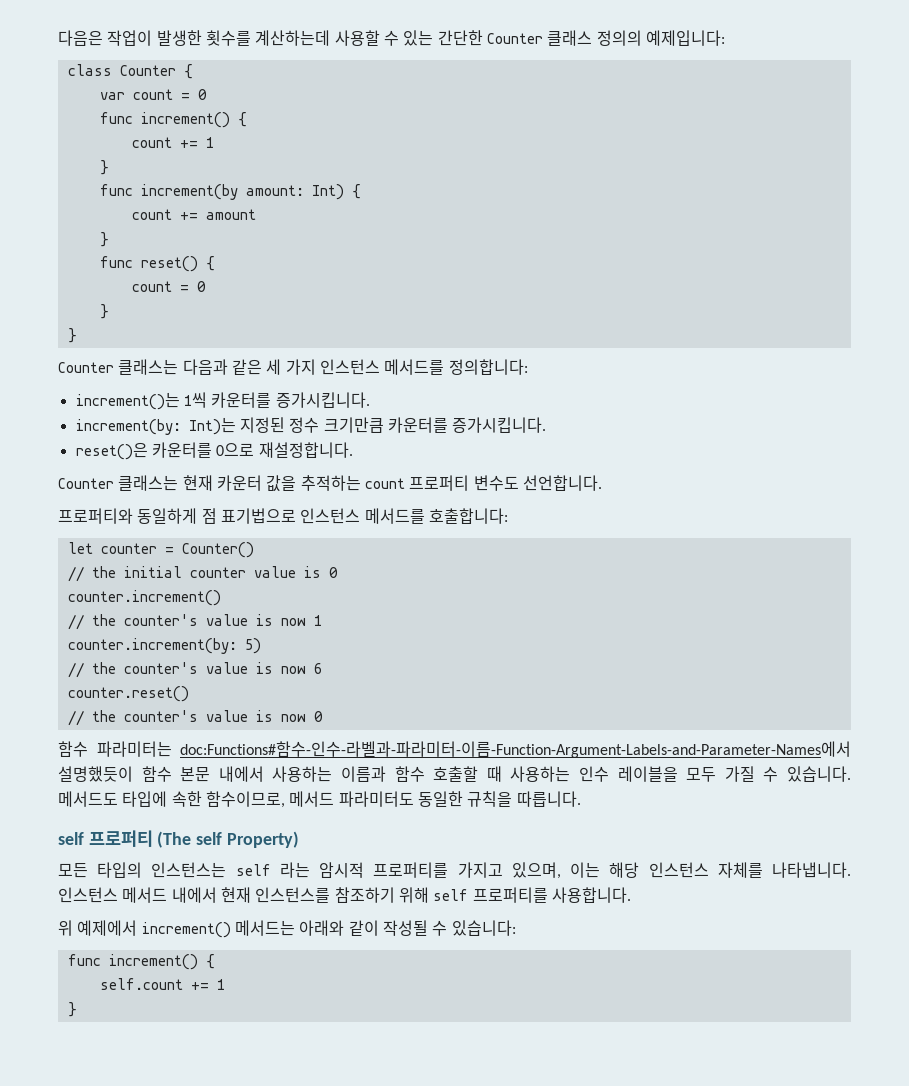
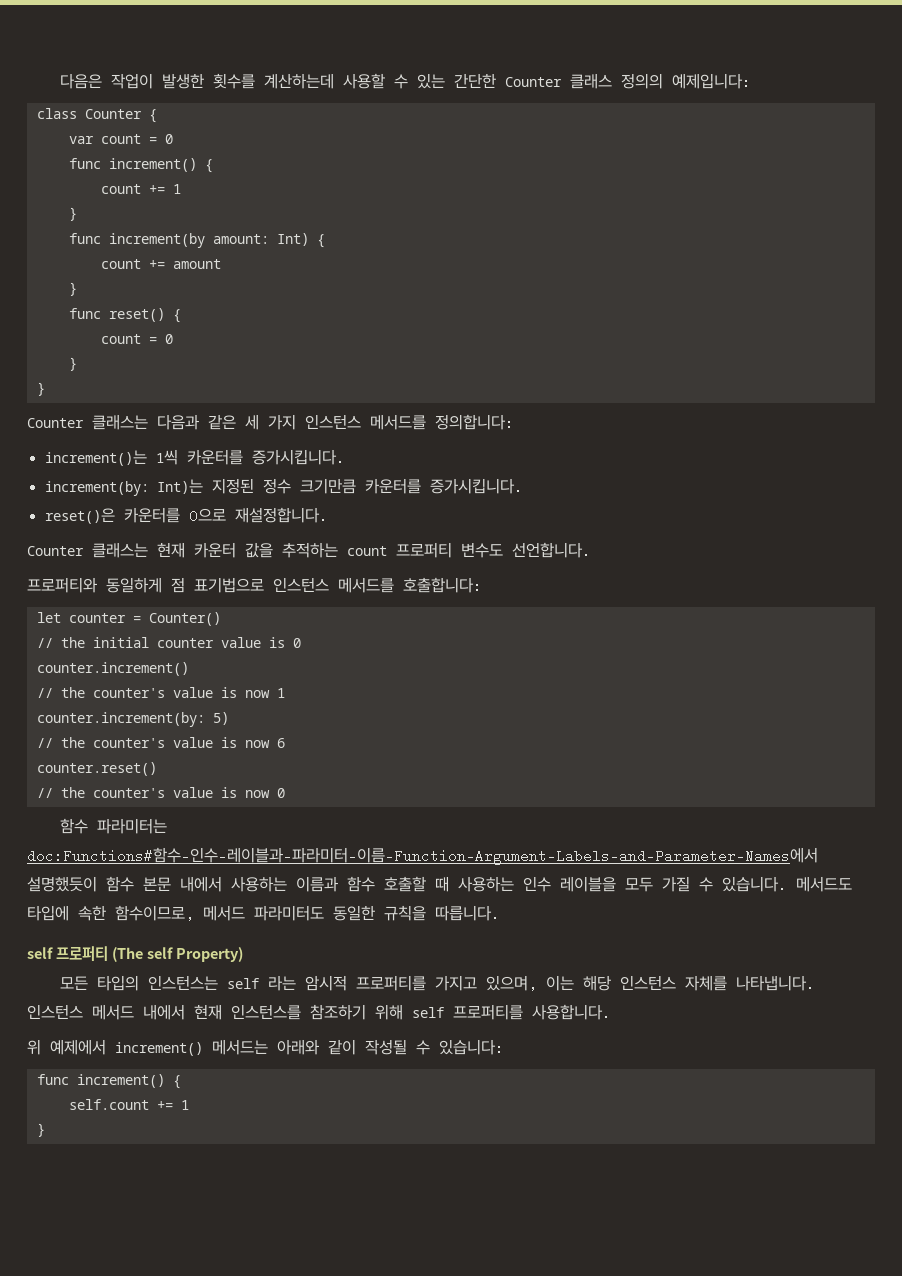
- 함수 파라미터는 doc:Functions#함수-인수-라벨과-파라미터-이름-Function-Argument-Labels-and-Parameter-Names에서 설명했듯이 함수 본문 내에서 사용하는 이름과 함수 호출할 때 사용하는 인수 레이블을 모두 가질 수 있습니다.
+ 함수 파라미터는 doc:Functions#함수-인수-레이블과-파라미터-이름-Function-Argument-Labels-and-Parameter-Names에서 설명했듯이 함수 본문 내에서 사용하는 이름과 함수 호출할 때 사용하는 인수 레이블을 모두 가질 수 있습니다.

